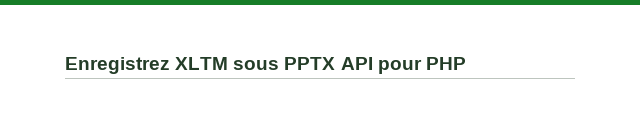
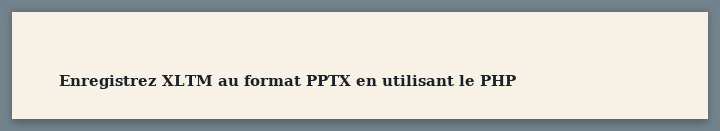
- Enregistrez XLTM sous PPTX API pour PHP
+ Enregistrez XLTM au format PPTX en utilisant le PHP

